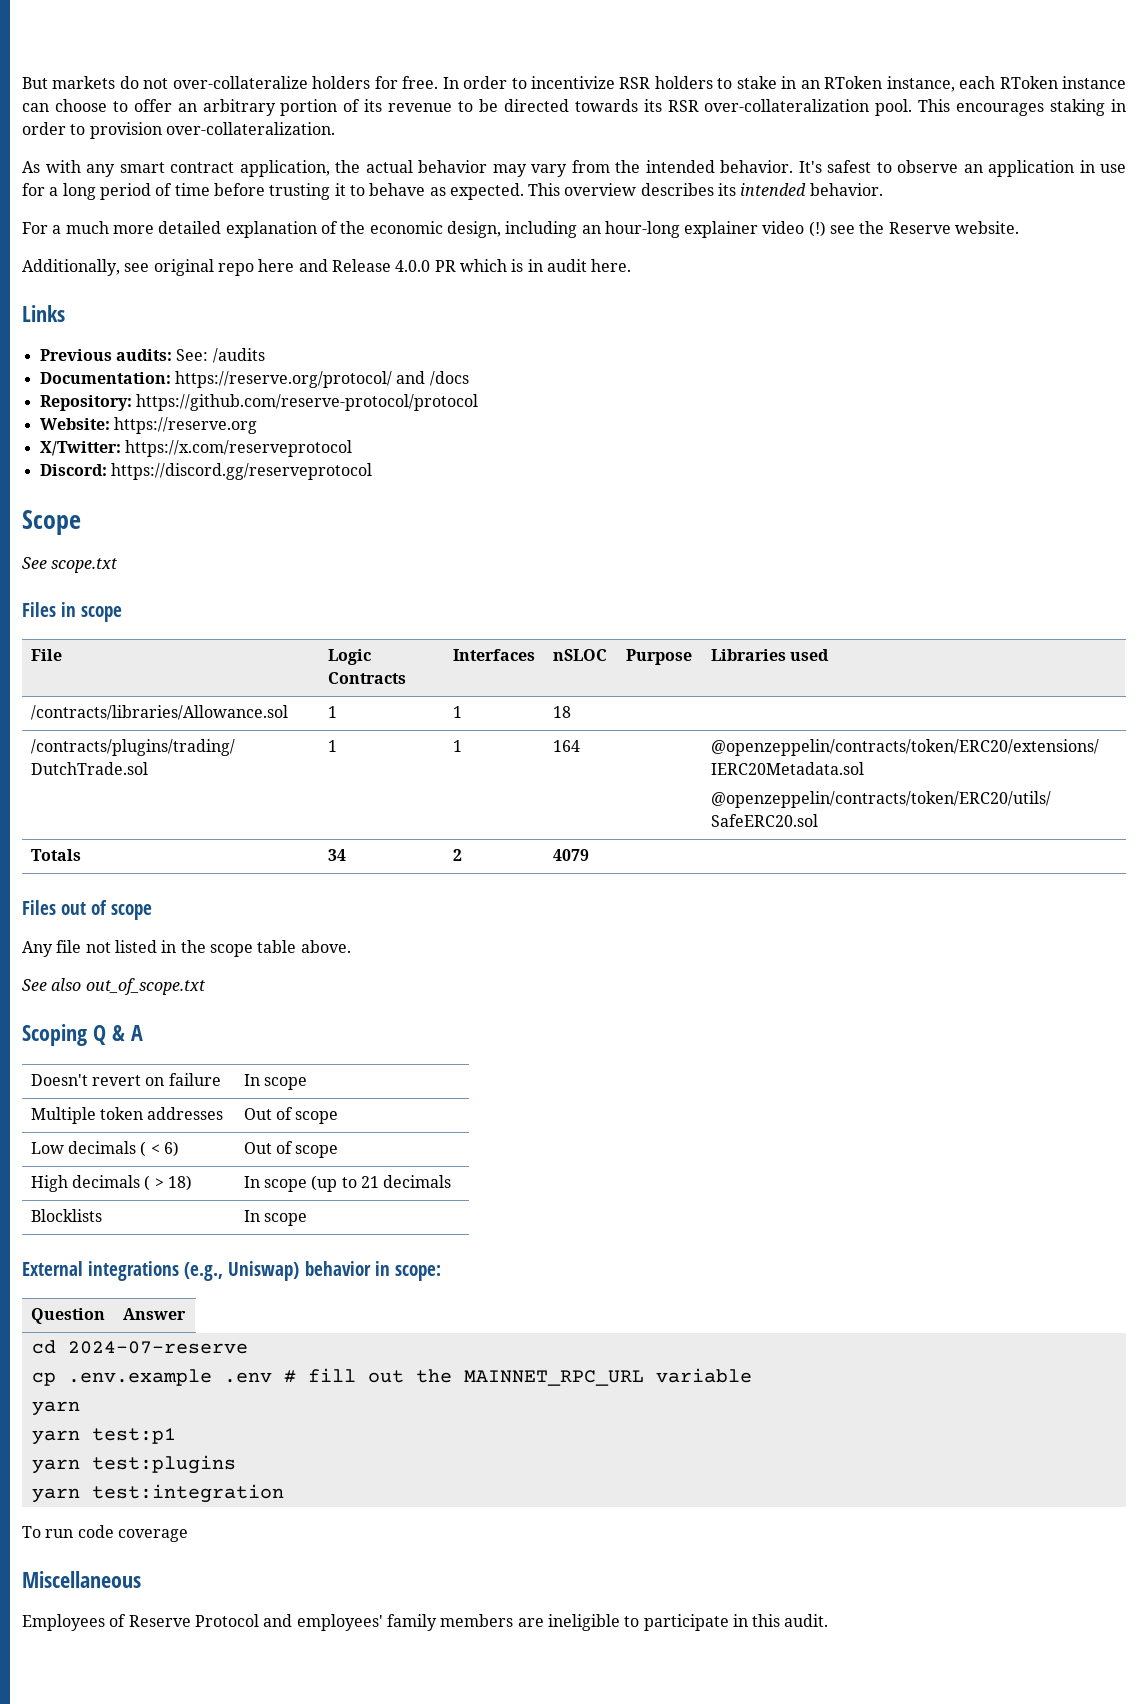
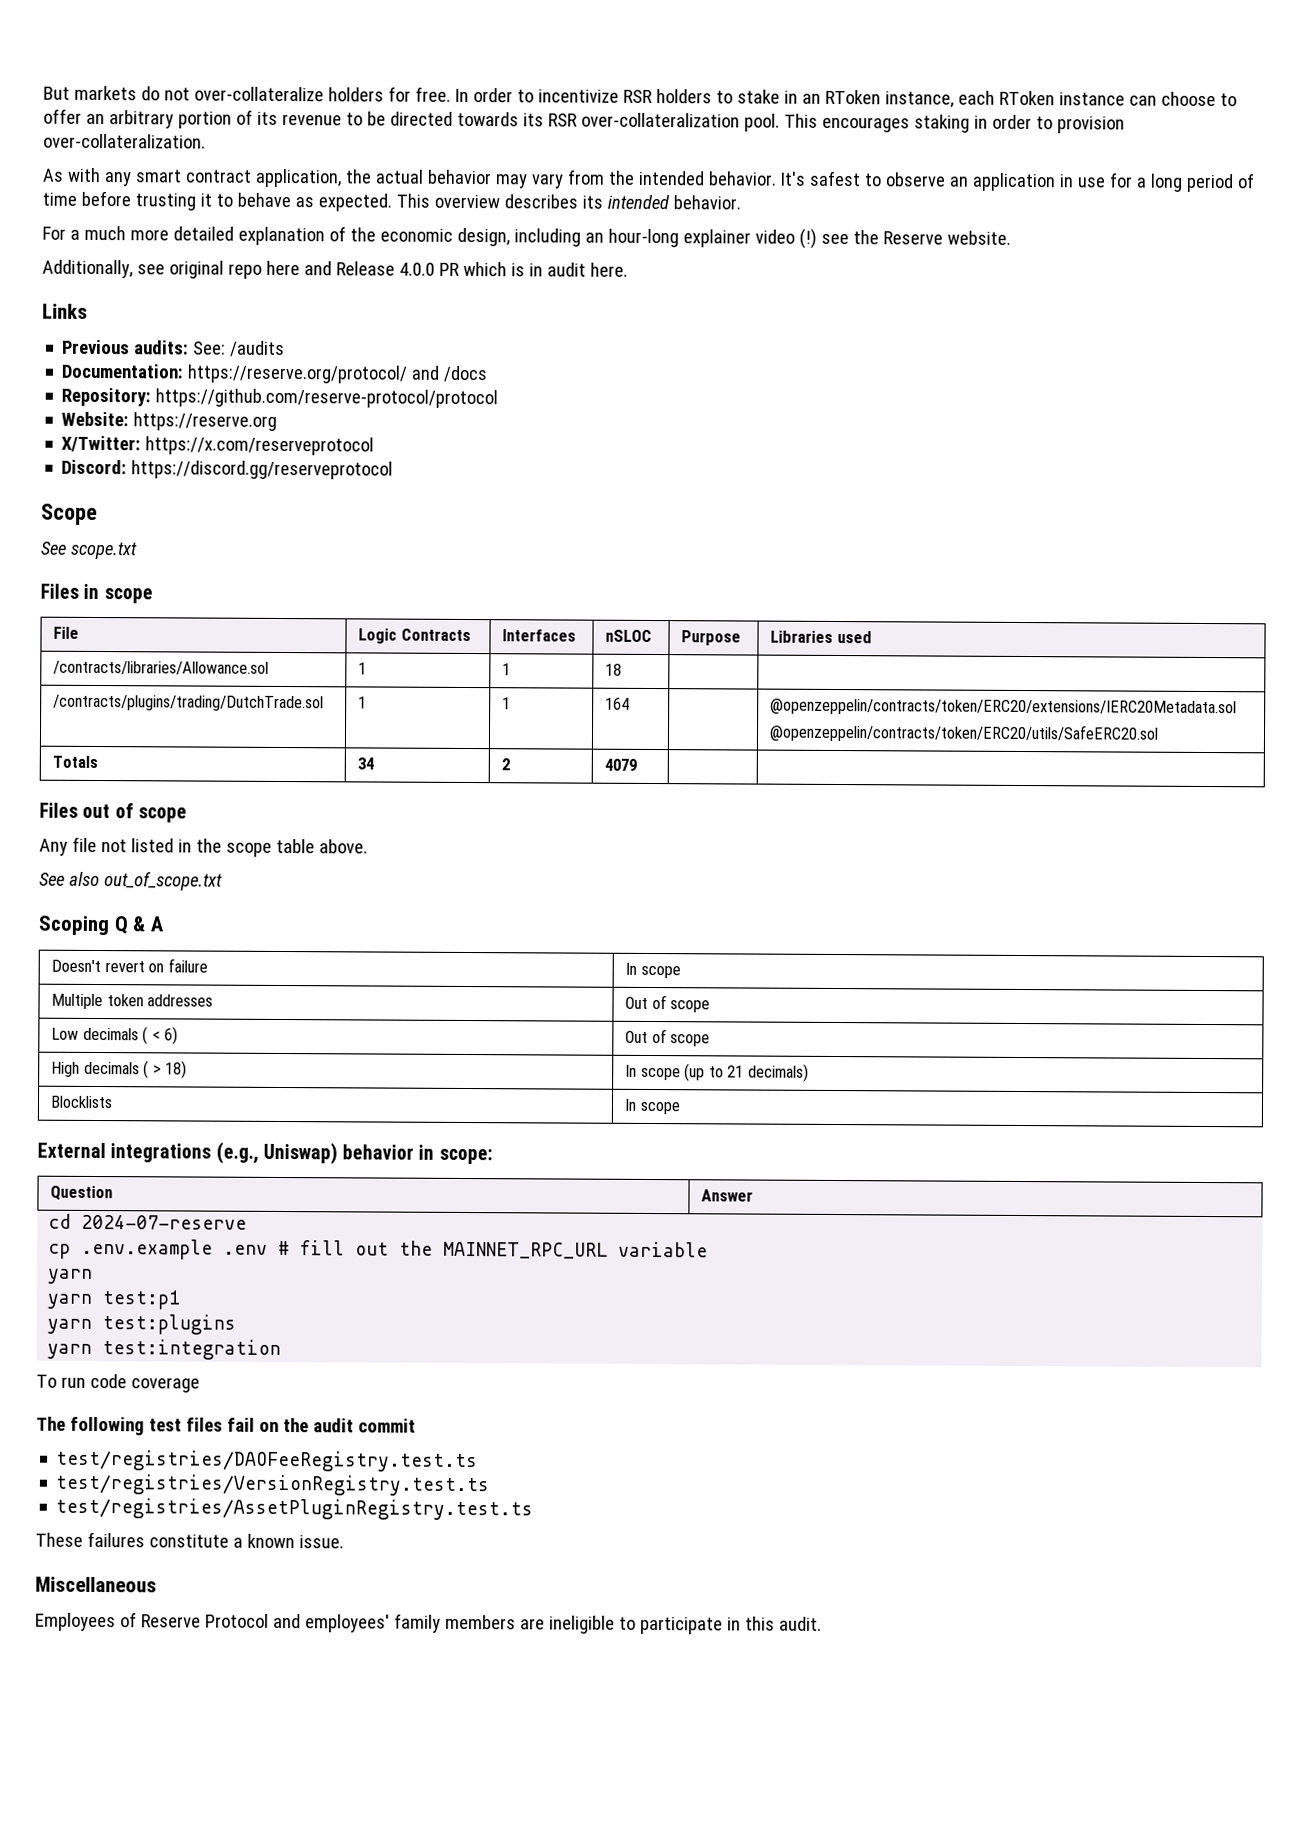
- High decimals ( > 18) | In scope (up to 21 decimals
+ High decimals ( > 18) | In scope (up to 21 decimals)
+ The following test files fail on the audit commit
+ test/registries/DAOFeeRegistry.test.ts
+ test/registries/VersionRegistry.test.ts
+ test/registries/AssetPluginRegistry.test.ts
+ These failures constitute a known issue.

